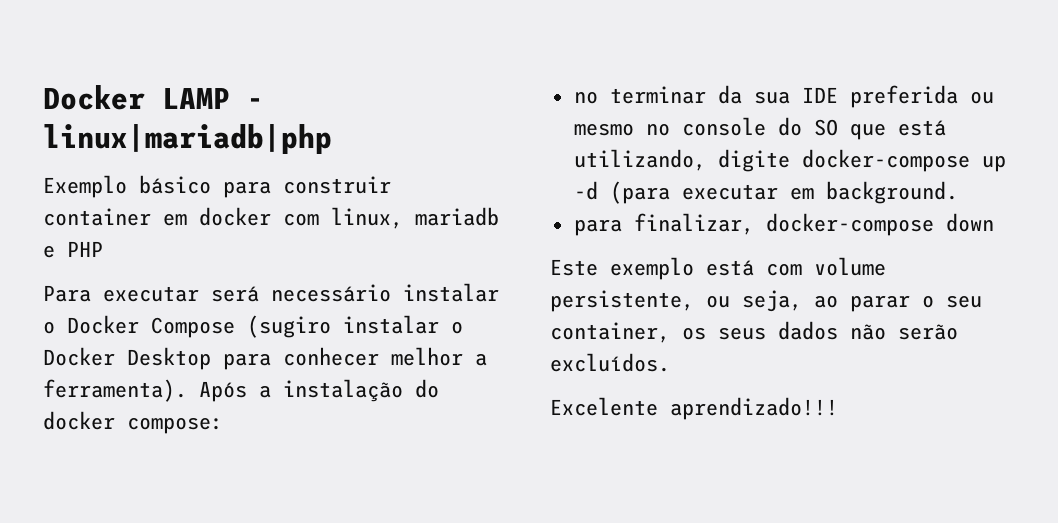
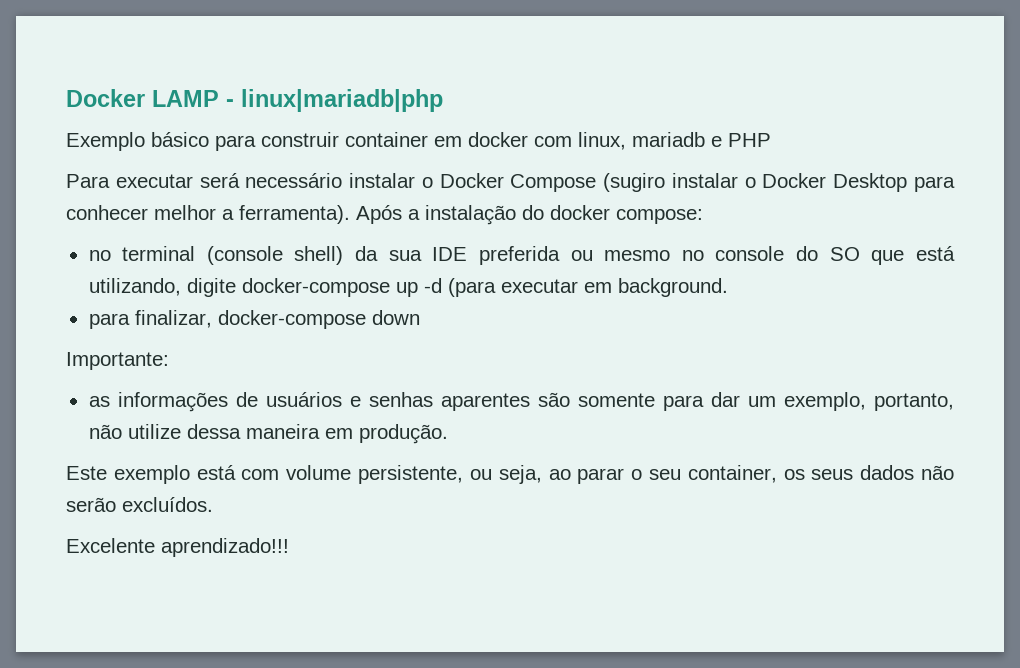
- no terminar da sua IDE preferida ou mesmo no console do SO que está utilizando, digite docker-compose up -d (para executar em background.
+ no terminal (console shell) da sua IDE preferida ou mesmo no console do SO que está utilizando, digite docker-compose up -d (para executar em background.
+ Importante:
+ as informações de usuários e senhas aparentes são somente para dar um exemplo, portanto, não utilize dessa maneira em produção.

